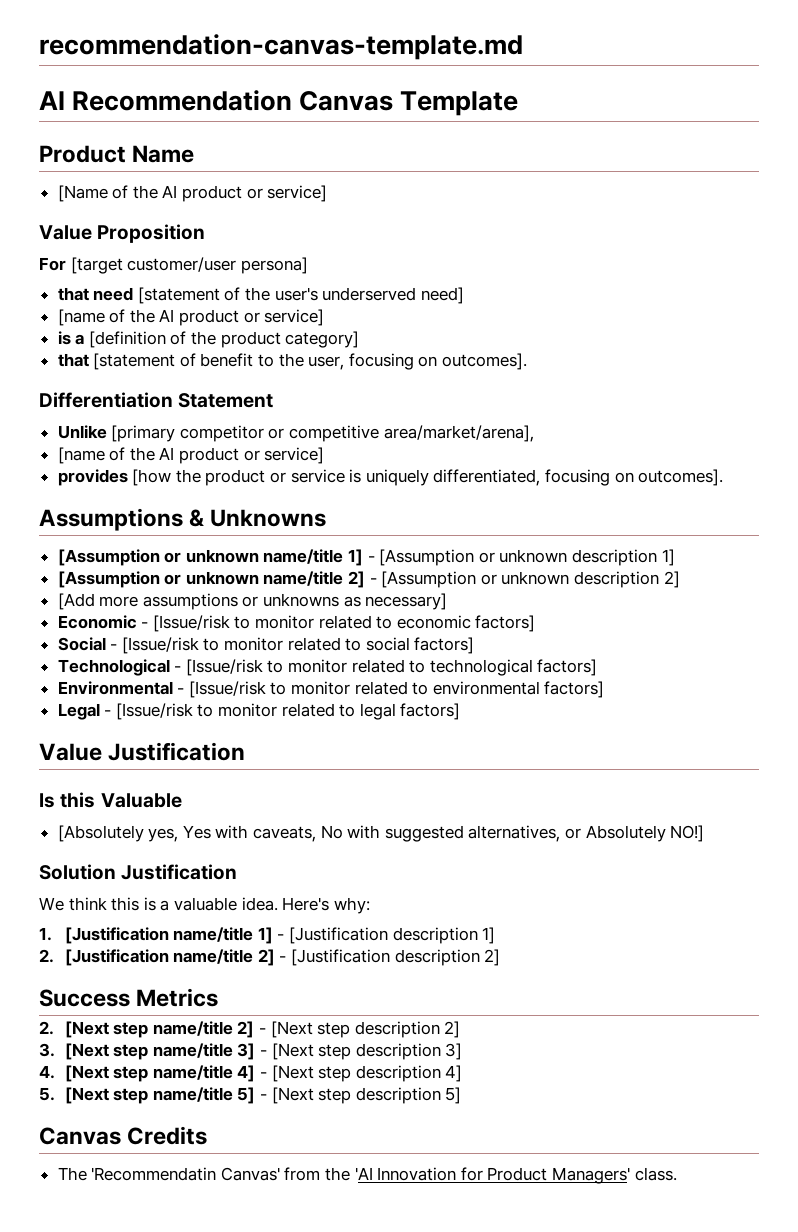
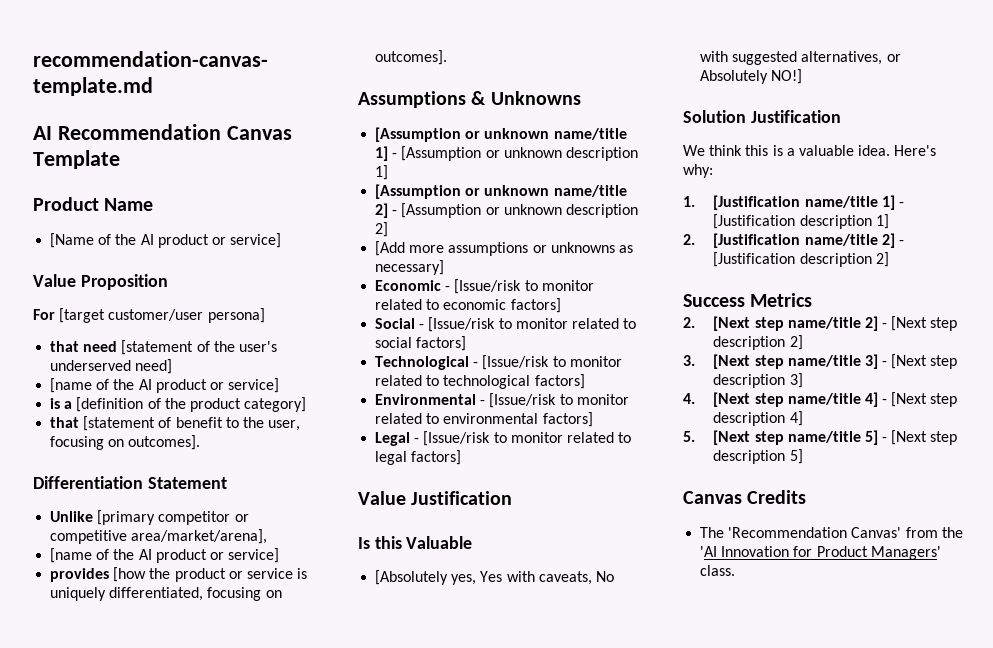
- The 'Recommendatin Canvas' from the 'AI Innovation for Product Managers' class.
+ The 'Recommendation Canvas' from the 'AI Innovation for Product Managers' class.

